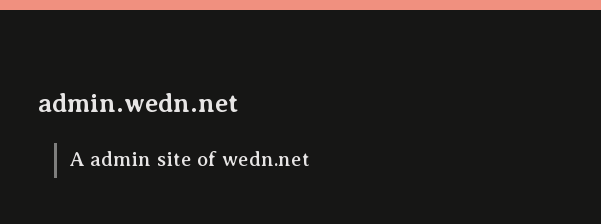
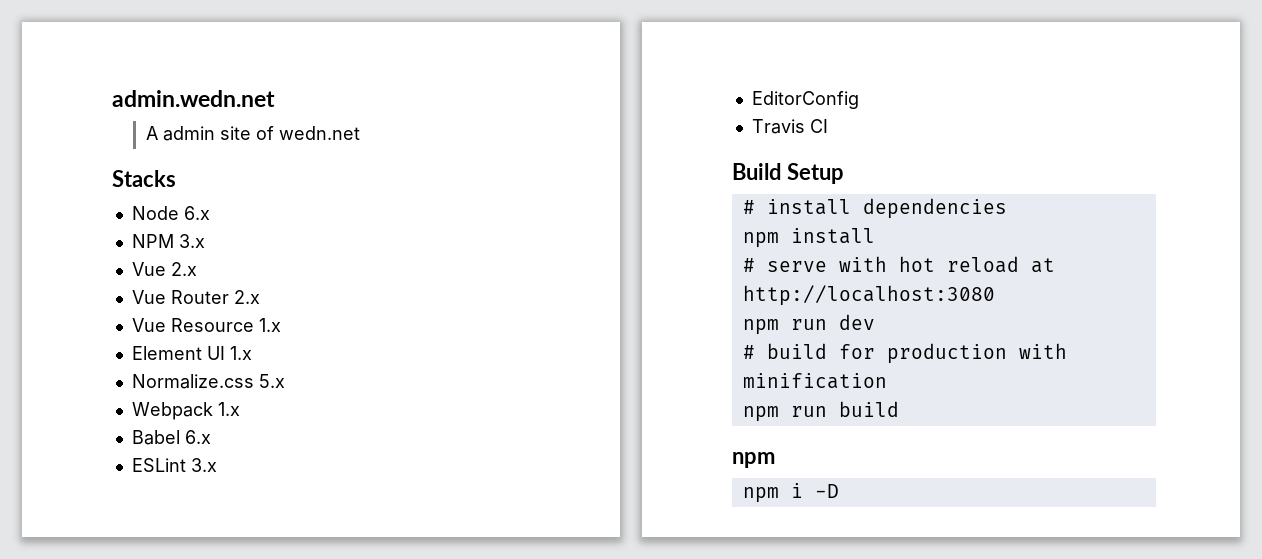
+ Stacks
+ Node 6.x
+ NPM 3.x
+ Vue 2.x
+ Vue Router 2.x
+ Vue Resource 1.x
+ Element UI 1.x
+ Normalize.css 5.x
+ Webpack 1.x
+ Babel 6.x
+ ESLint 3.x
+ EditorConfig
+ Travis CI
+ Build Setup
+ # install dependencies
+ npm install
+ # serve with hot reload at http://localhost:3080
+ npm run dev
+ # build for production with minification
+ npm run build
+ npm
+ npm i -D

